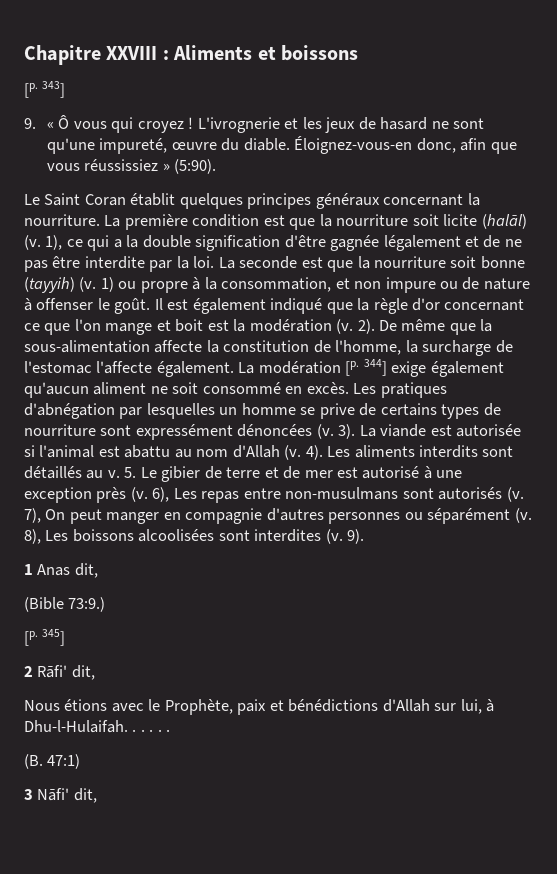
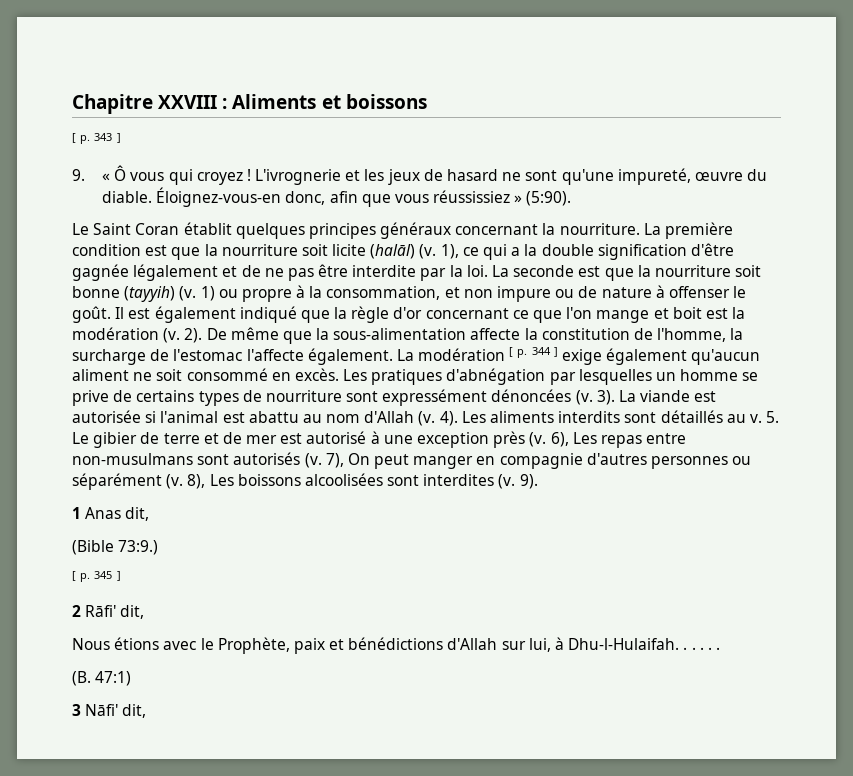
- [p. 343]
+ [ p. 343 ]
- La modération [p. 344] exige également qu'aucun aliment ne soit consommé en excès.
+ La modération [ p. 344 ] exige également qu'aucun aliment ne soit consommé en excès.
- [p. 345]
+ [ p. 345 ]

